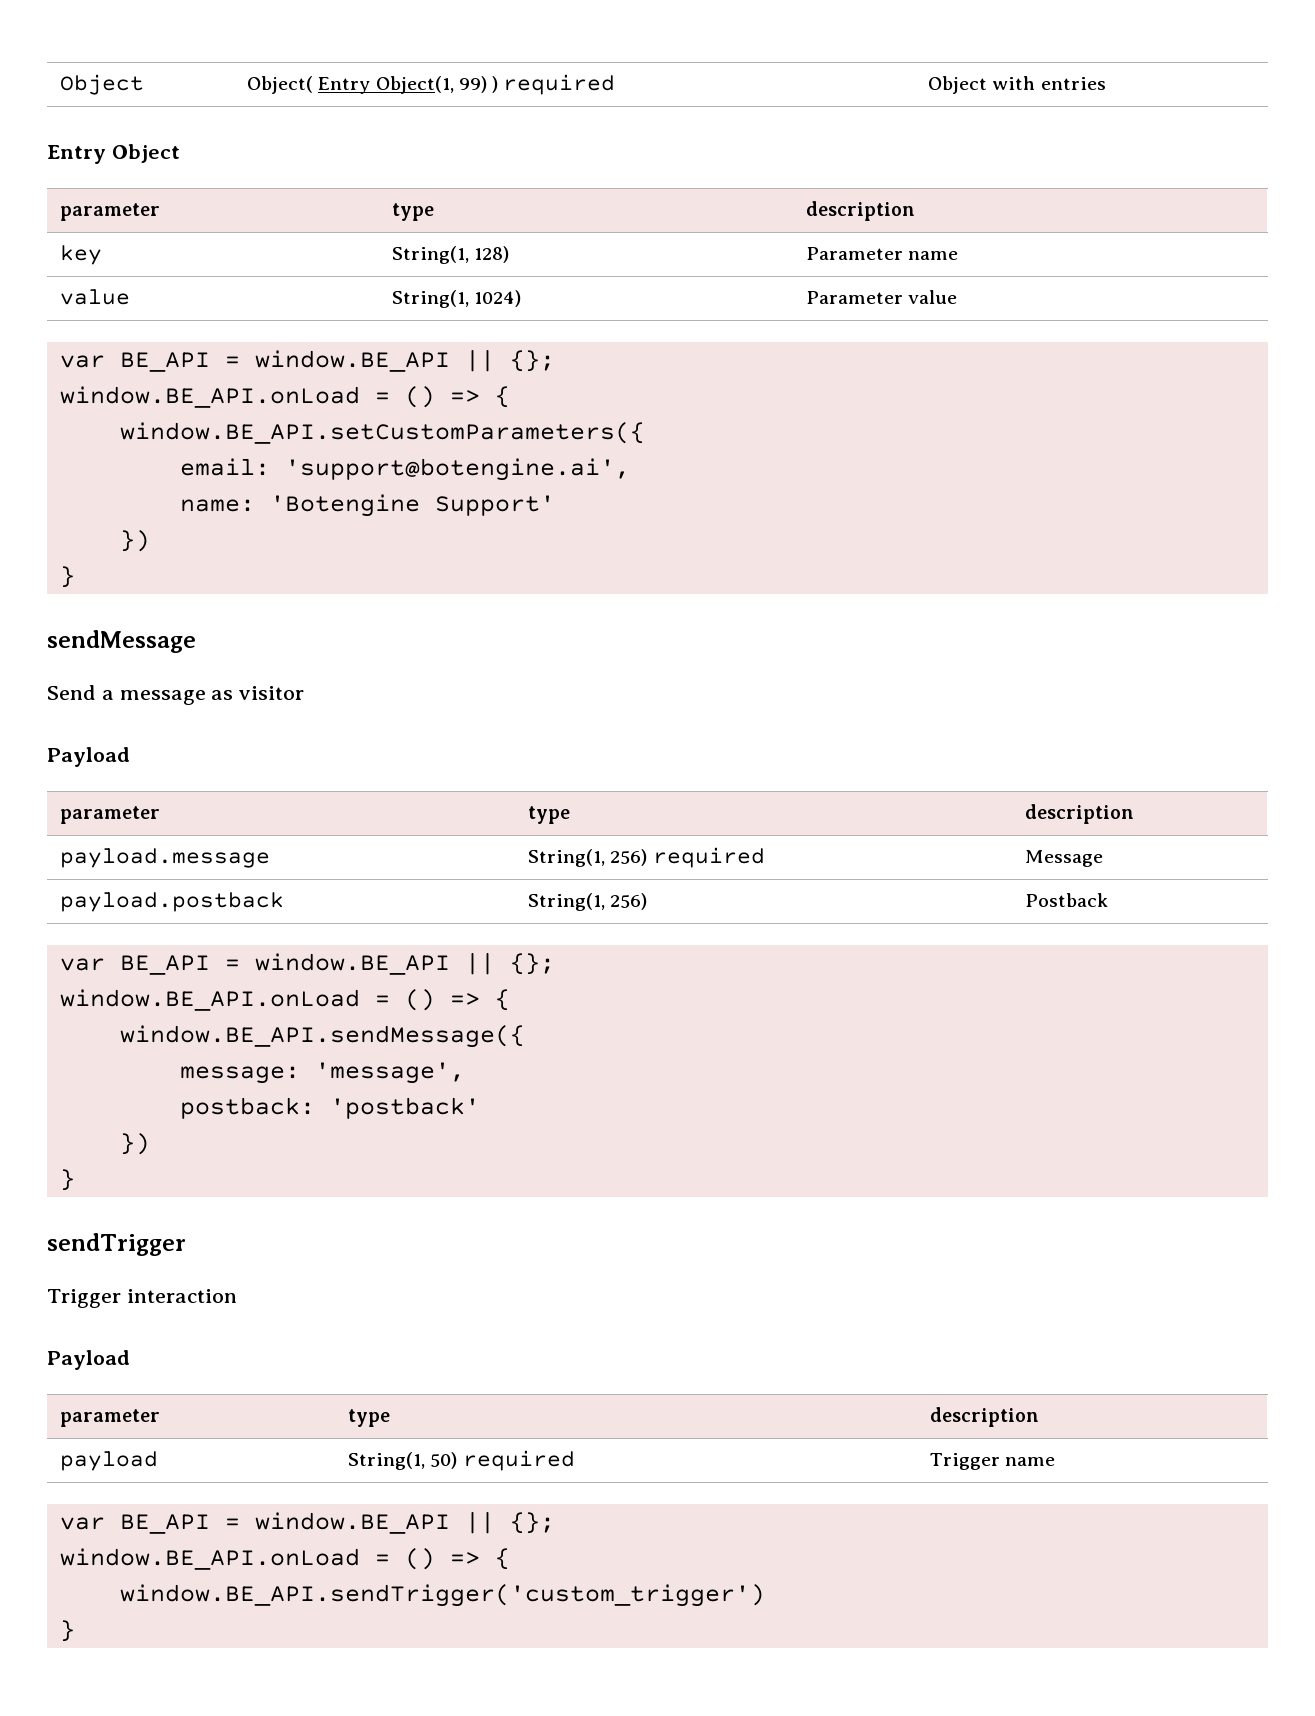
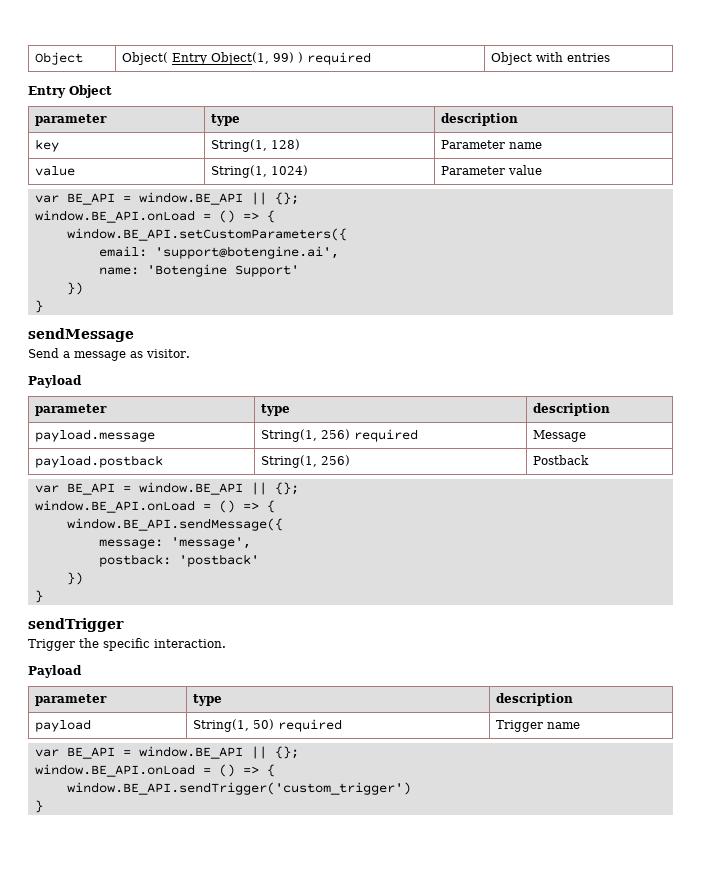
- Send a message as visitor
+ Send a message as visitor.
- Trigger interaction
+ Trigger the specific interaction.

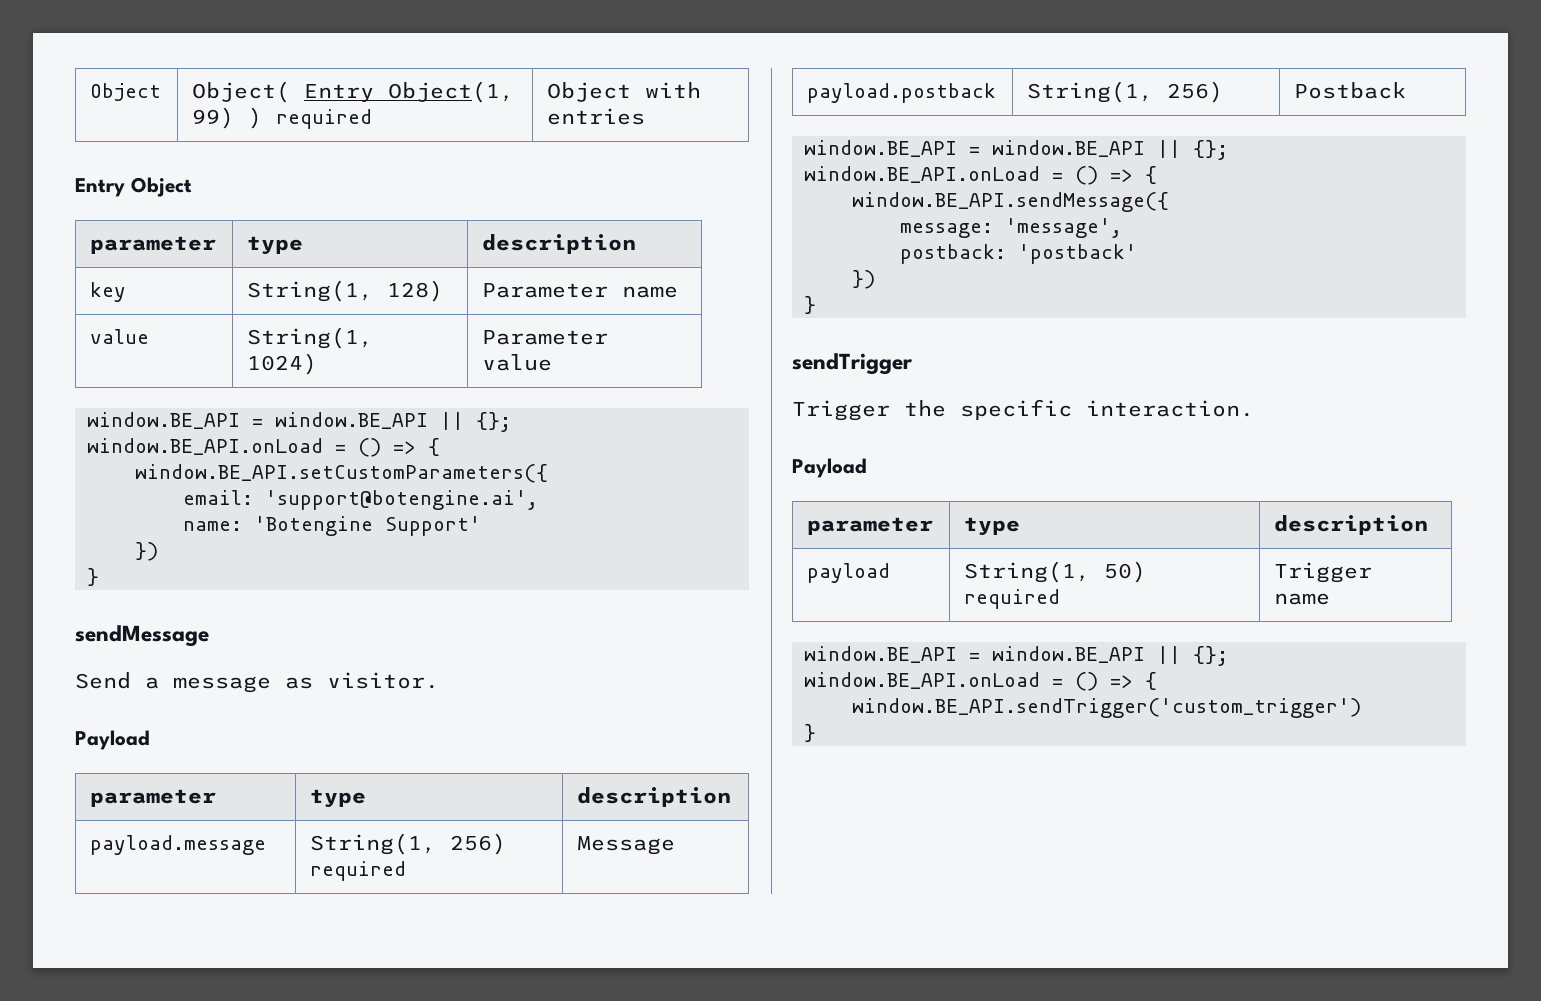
  value | String(1, 1024) | Parameter value
- var BE_API = window.BE_API || {};
+ window.BE_API = window.BE_API || {};
  payload.postback | String(1, 256) | Postback
- var BE_API = window.BE_API || {};
+ window.BE_API = window.BE_API || {};
  payload | String(1, 50) required | Trigger name
- var BE_API = window.BE_API || {};
+ window.BE_API = window.BE_API || {};

